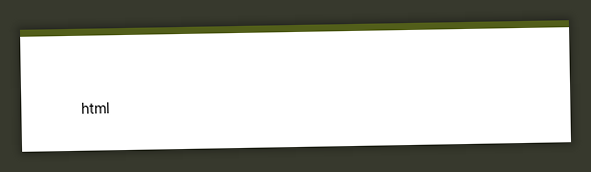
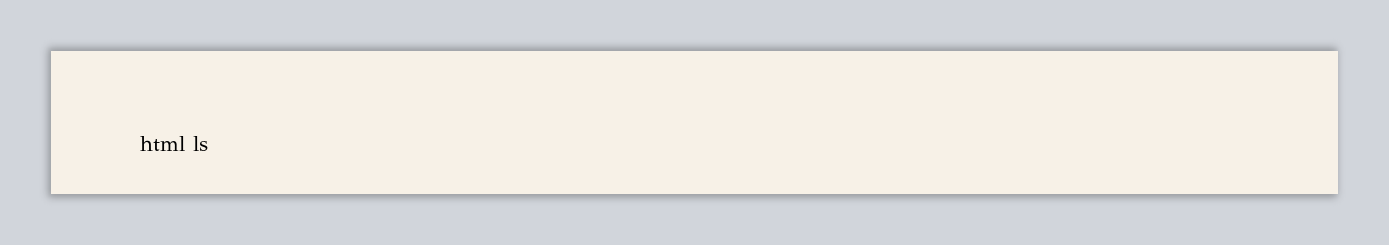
- html
+ html ls

